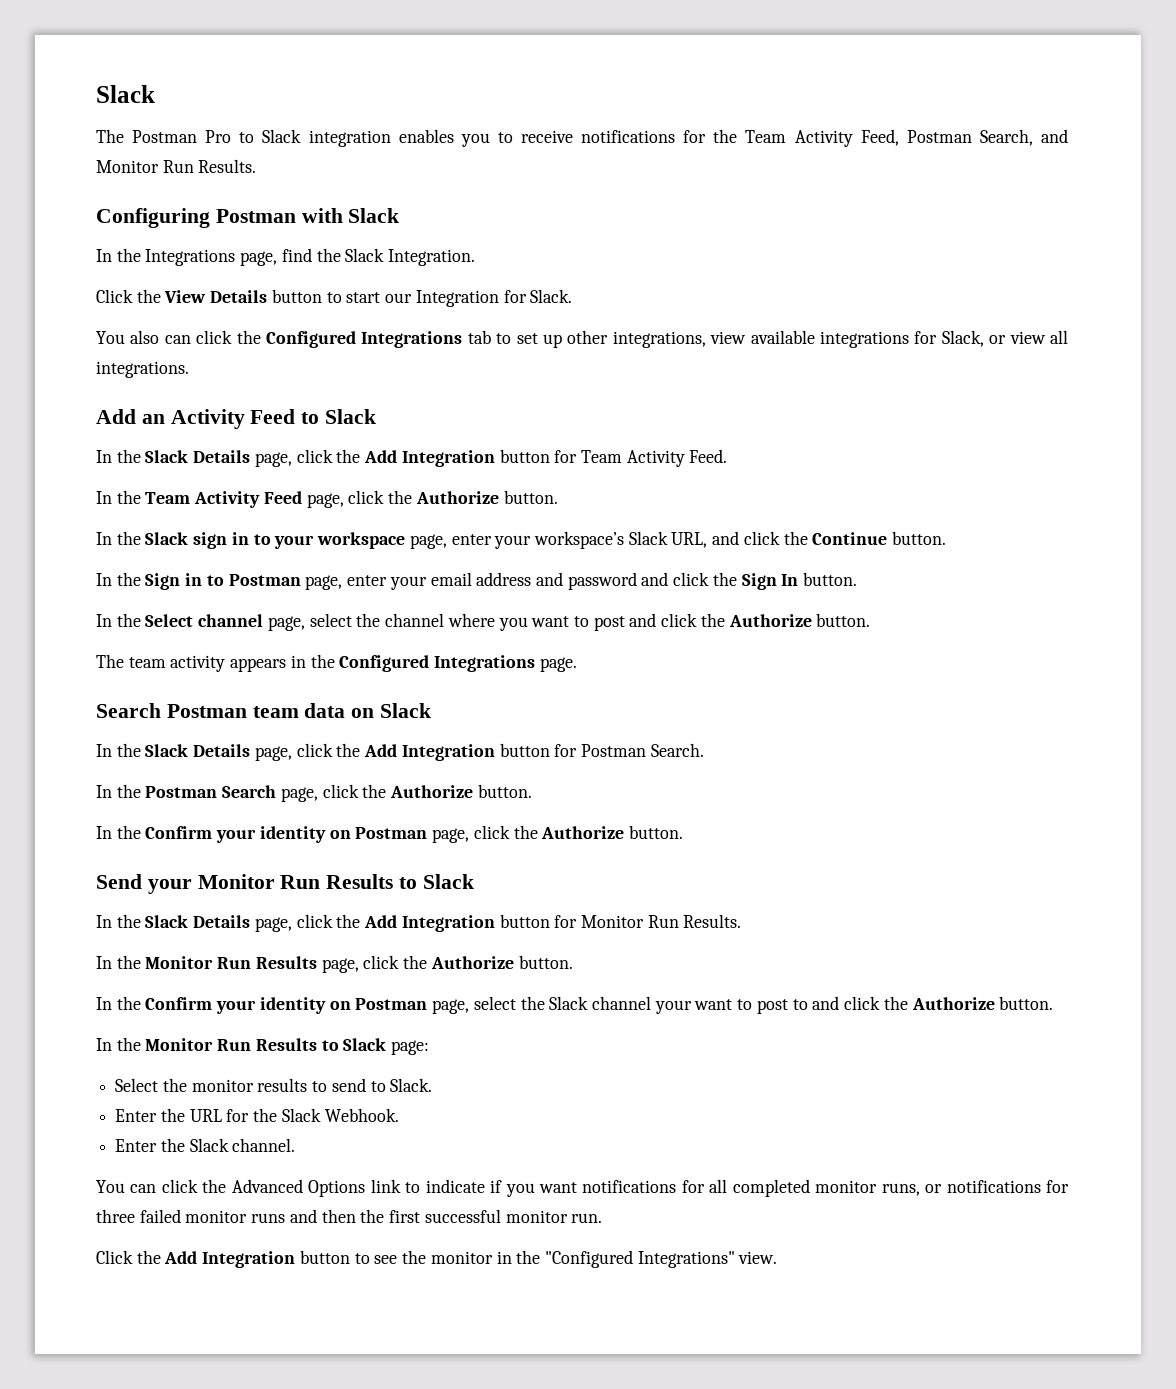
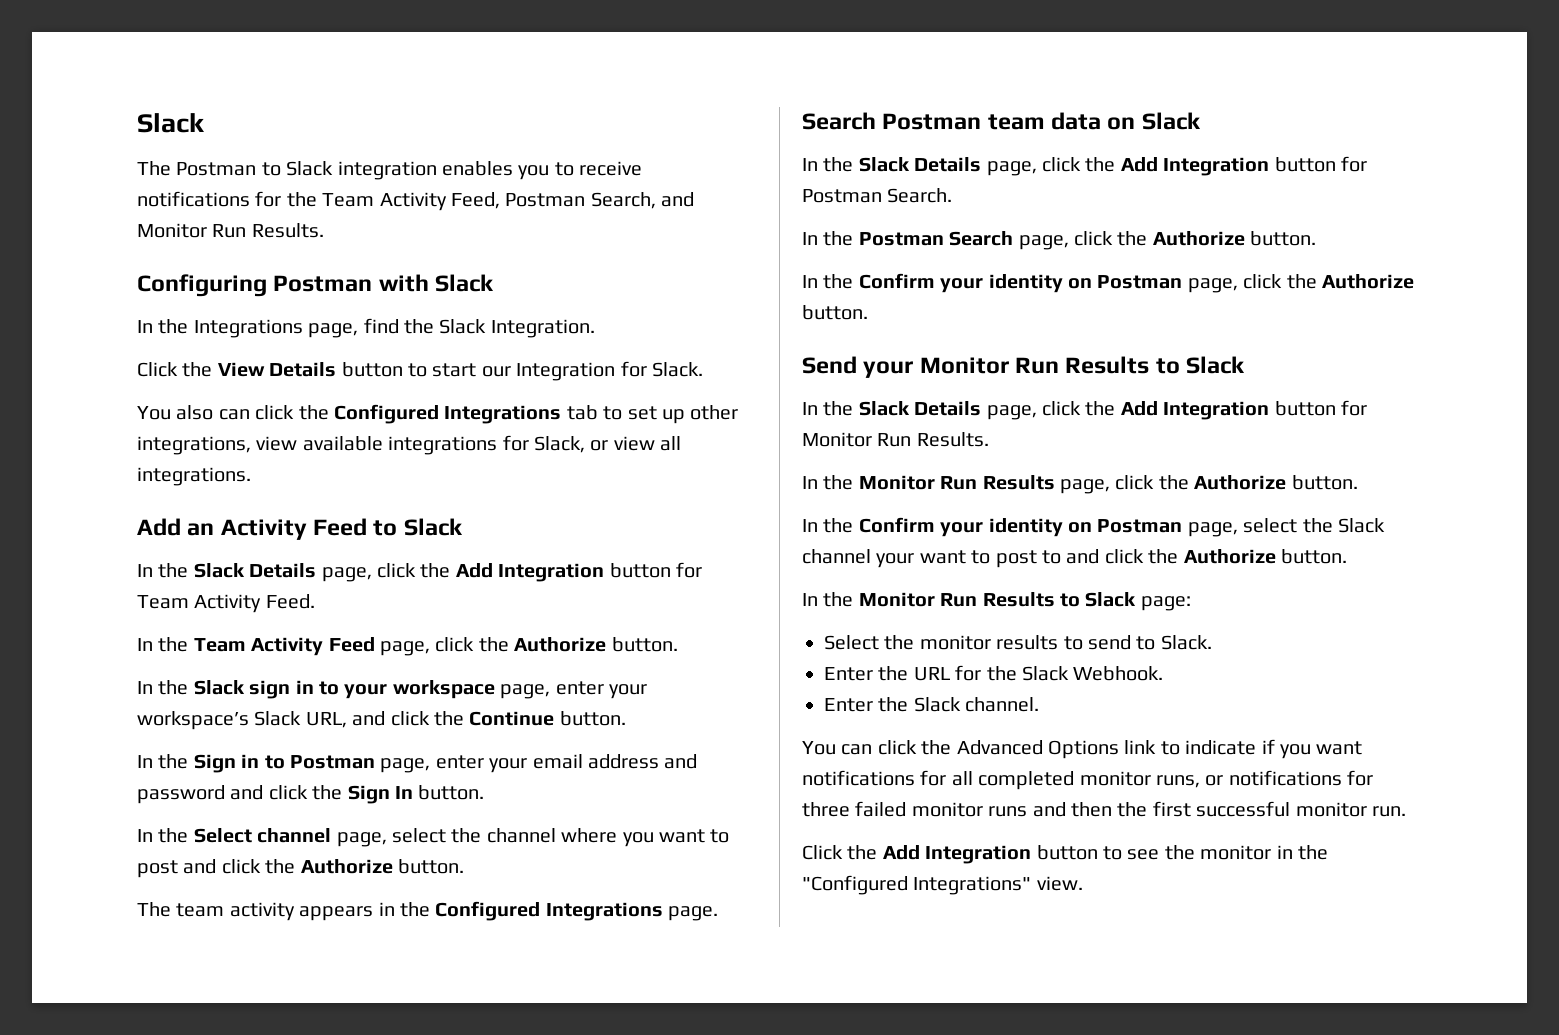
- The Postman Pro to Slack integration enables you to receive notifications for the Team Activity Feed, Postman Search, and Monitor Run Results.
+ The Postman to Slack integration enables you to receive notifications for the Team Activity Feed, Postman Search, and Monitor Run Results.

